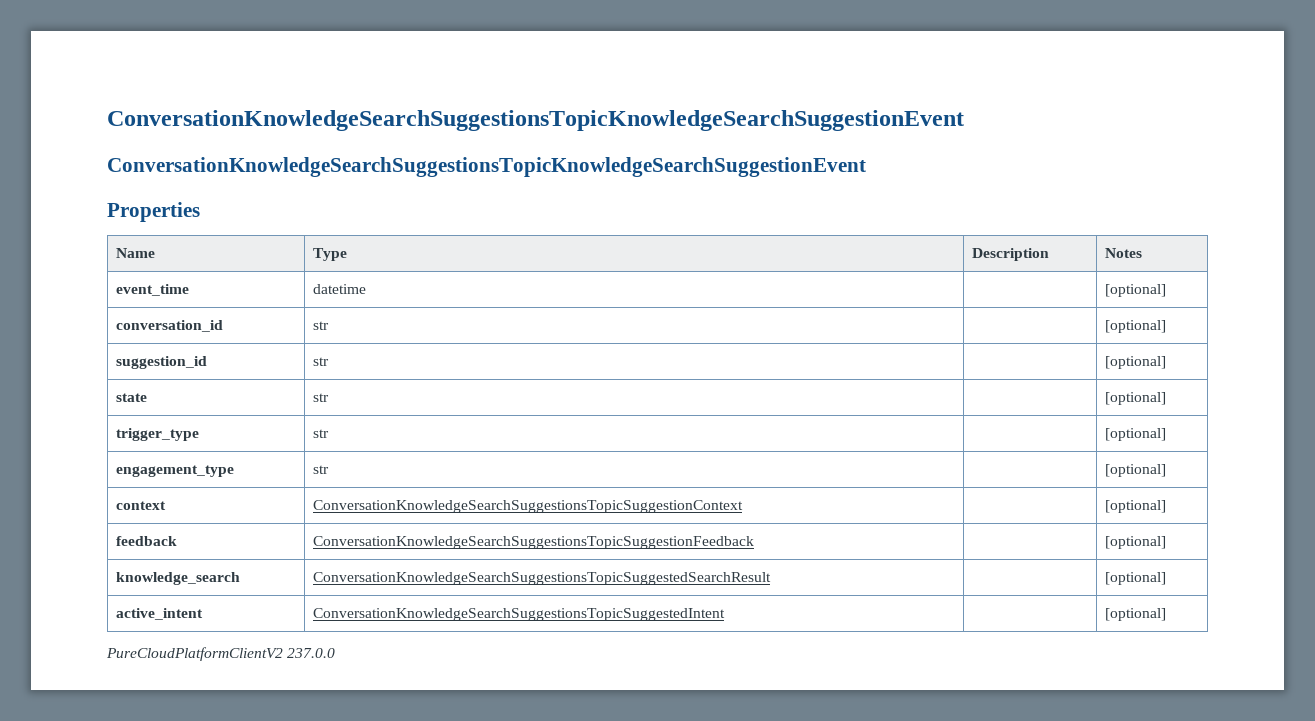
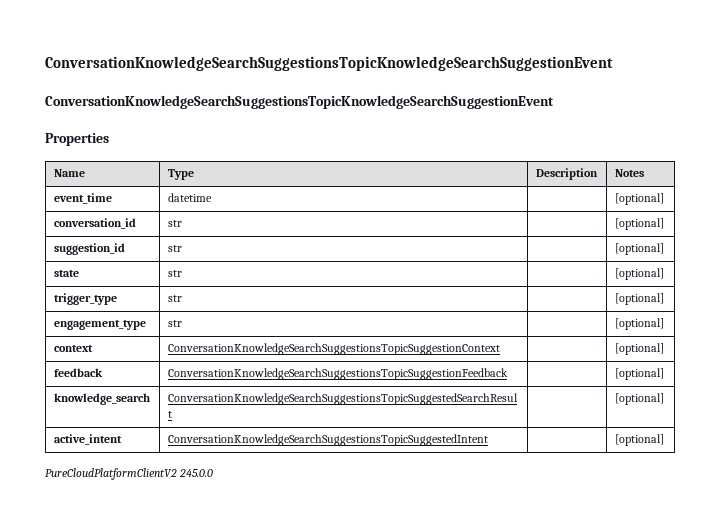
- PureCloudPlatformClientV2 237.0.0
+ PureCloudPlatformClientV2 245.0.0

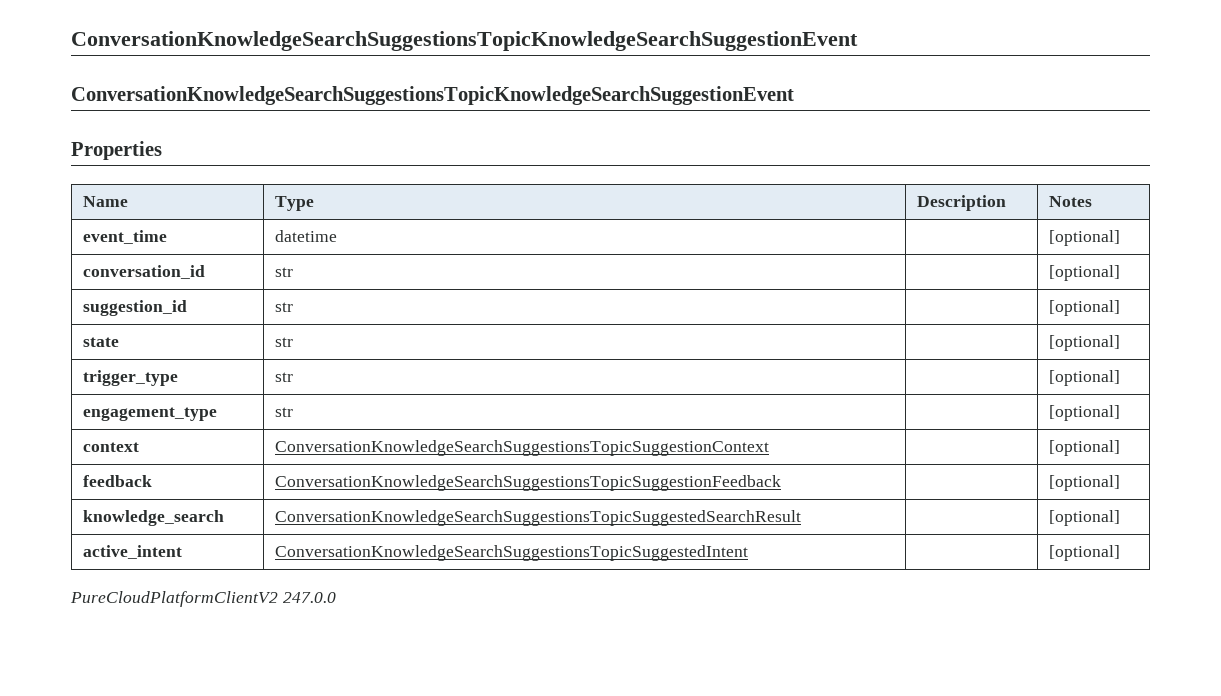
- PureCloudPlatformClientV2 245.0.0
+ PureCloudPlatformClientV2 247.0.0

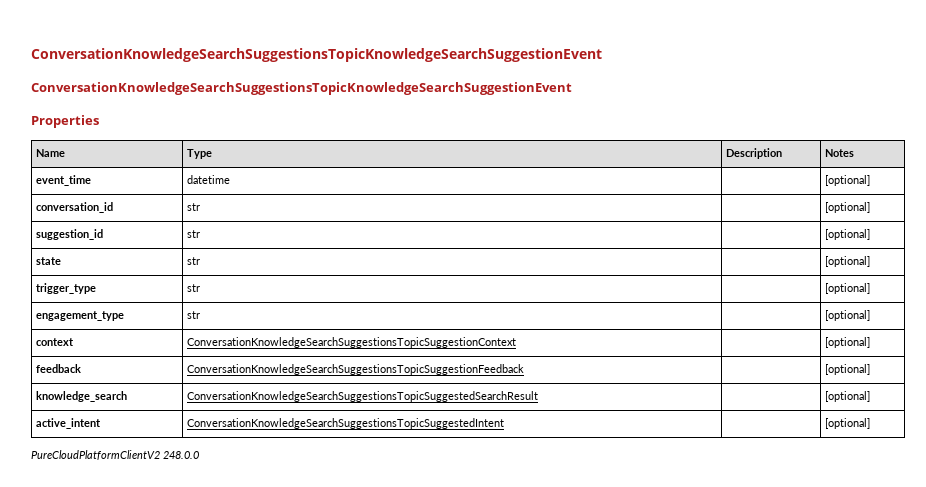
- PureCloudPlatformClientV2 247.0.0
+ PureCloudPlatformClientV2 248.0.0

